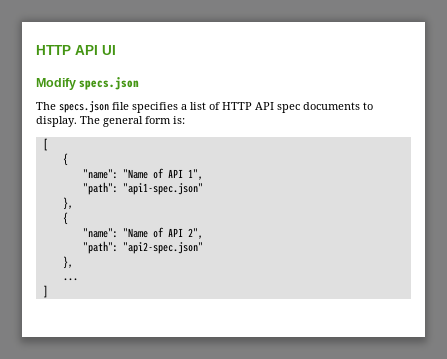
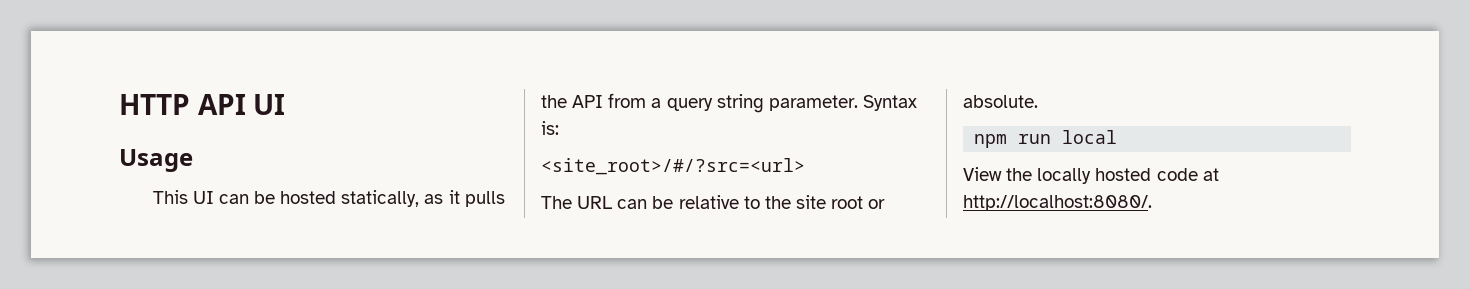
- Modify specs.json
- The specs.json file specifies a list of HTTP API spec documents to display. The general form is:
- [
- {
- "name": "Name of API 1",
- "path": "api1-spec.json"
- },
- {
- "name": "Name of API 2",
- "path": "api2-spec.json"
- },
- ...
- ]
+ Usage
+ This UI can be hosted statically, as it pulls the API from a query string parameter. Syntax is:
+ <site_root>/#/?src=<url>
+ The URL can be relative to the site root or absolute.
+ npm run local
+ View the locally hosted code at http://localhost:8080/.

